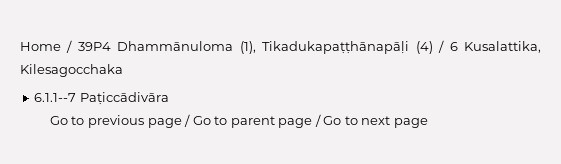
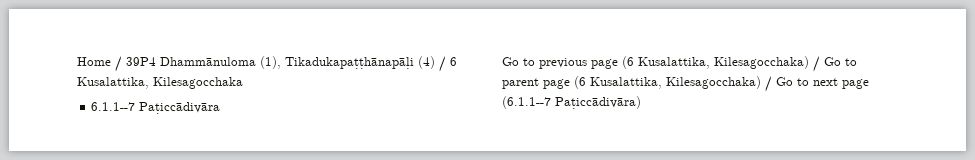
- Go to previous page / Go to parent page / Go to next page
+ Go to previous page (6 Kusalattika, Kilesagocchaka) / Go to parent page (6 Kusalattika, Kilesagocchaka) / Go to next page (6.1.1--7 Paṭiccādivāra)

